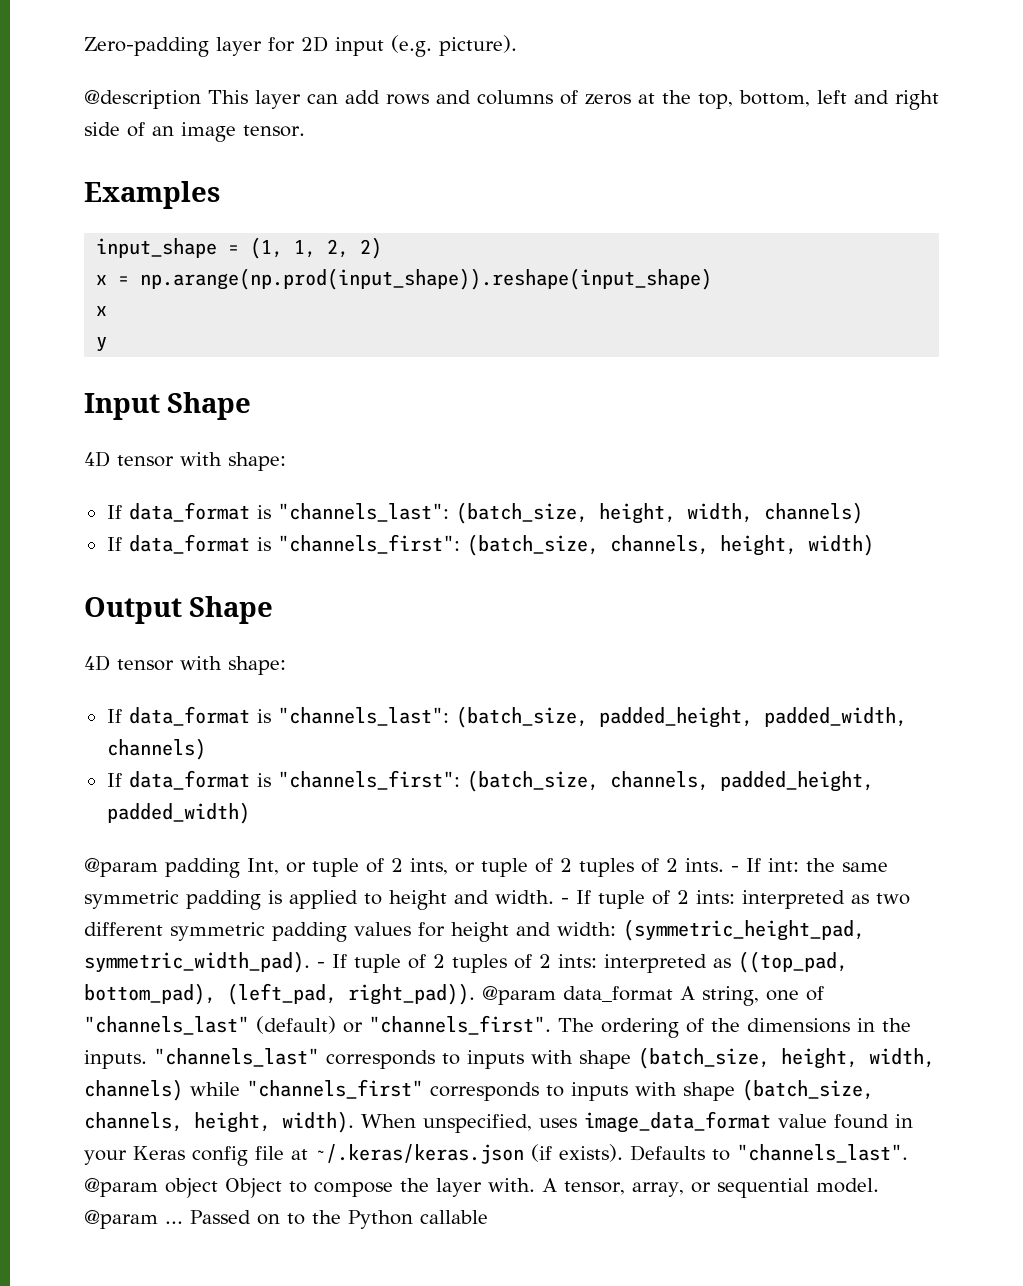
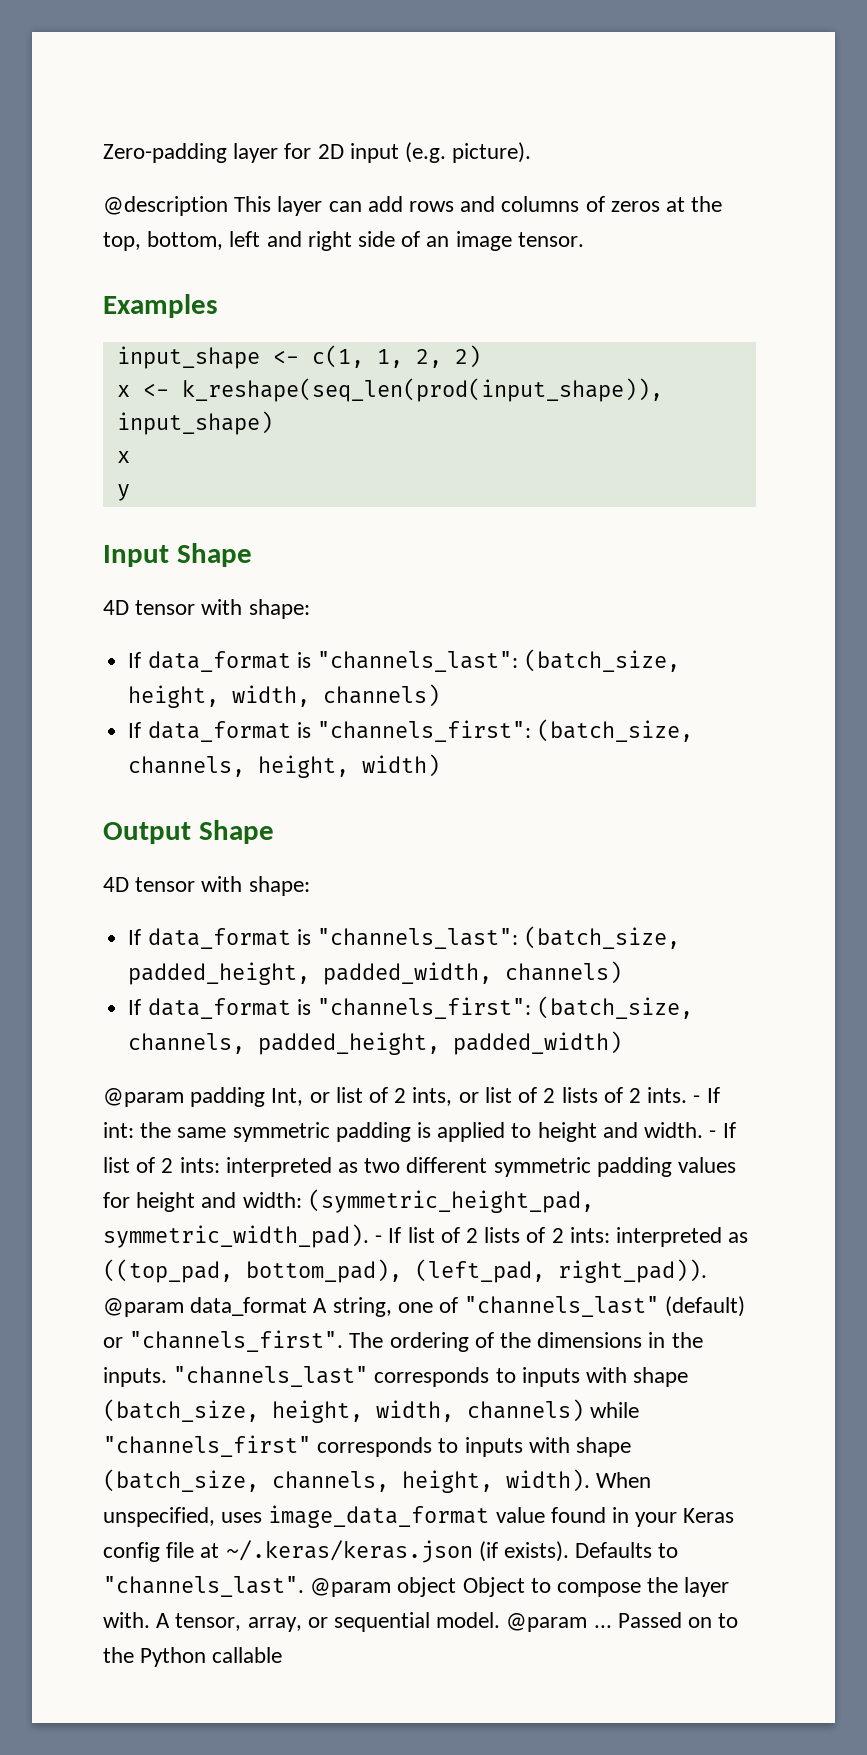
- input_shape = (1, 1, 2, 2)
+ input_shape <- c(1, 1, 2, 2)
- x = np.arange(np.prod(input_shape)).reshape(input_shape)
+ x <- k_reshape(seq_len(prod(input_shape)), input_shape)
- @param padding Int, or tuple of 2 ints, or tuple of 2 tuples of 2 ints.
+ @param padding Int, or list of 2 ints, or list of 2 lists of 2 ints.
- - If tuple of 2 ints: interpreted as two different symmetric padding values for height and width: (symmetric_height_pad, symmetric_width_pad).
+ - If list of 2 ints: interpreted as two different symmetric padding values for height and width: (symmetric_height_pad, symmetric_width_pad).
- - If tuple of 2 tuples of 2 ints: interpreted as ((top_pad, bottom_pad), (left_pad, right_pad)).
+ - If list of 2 lists of 2 ints: interpreted as ((top_pad, bottom_pad), (left_pad, right_pad)).

